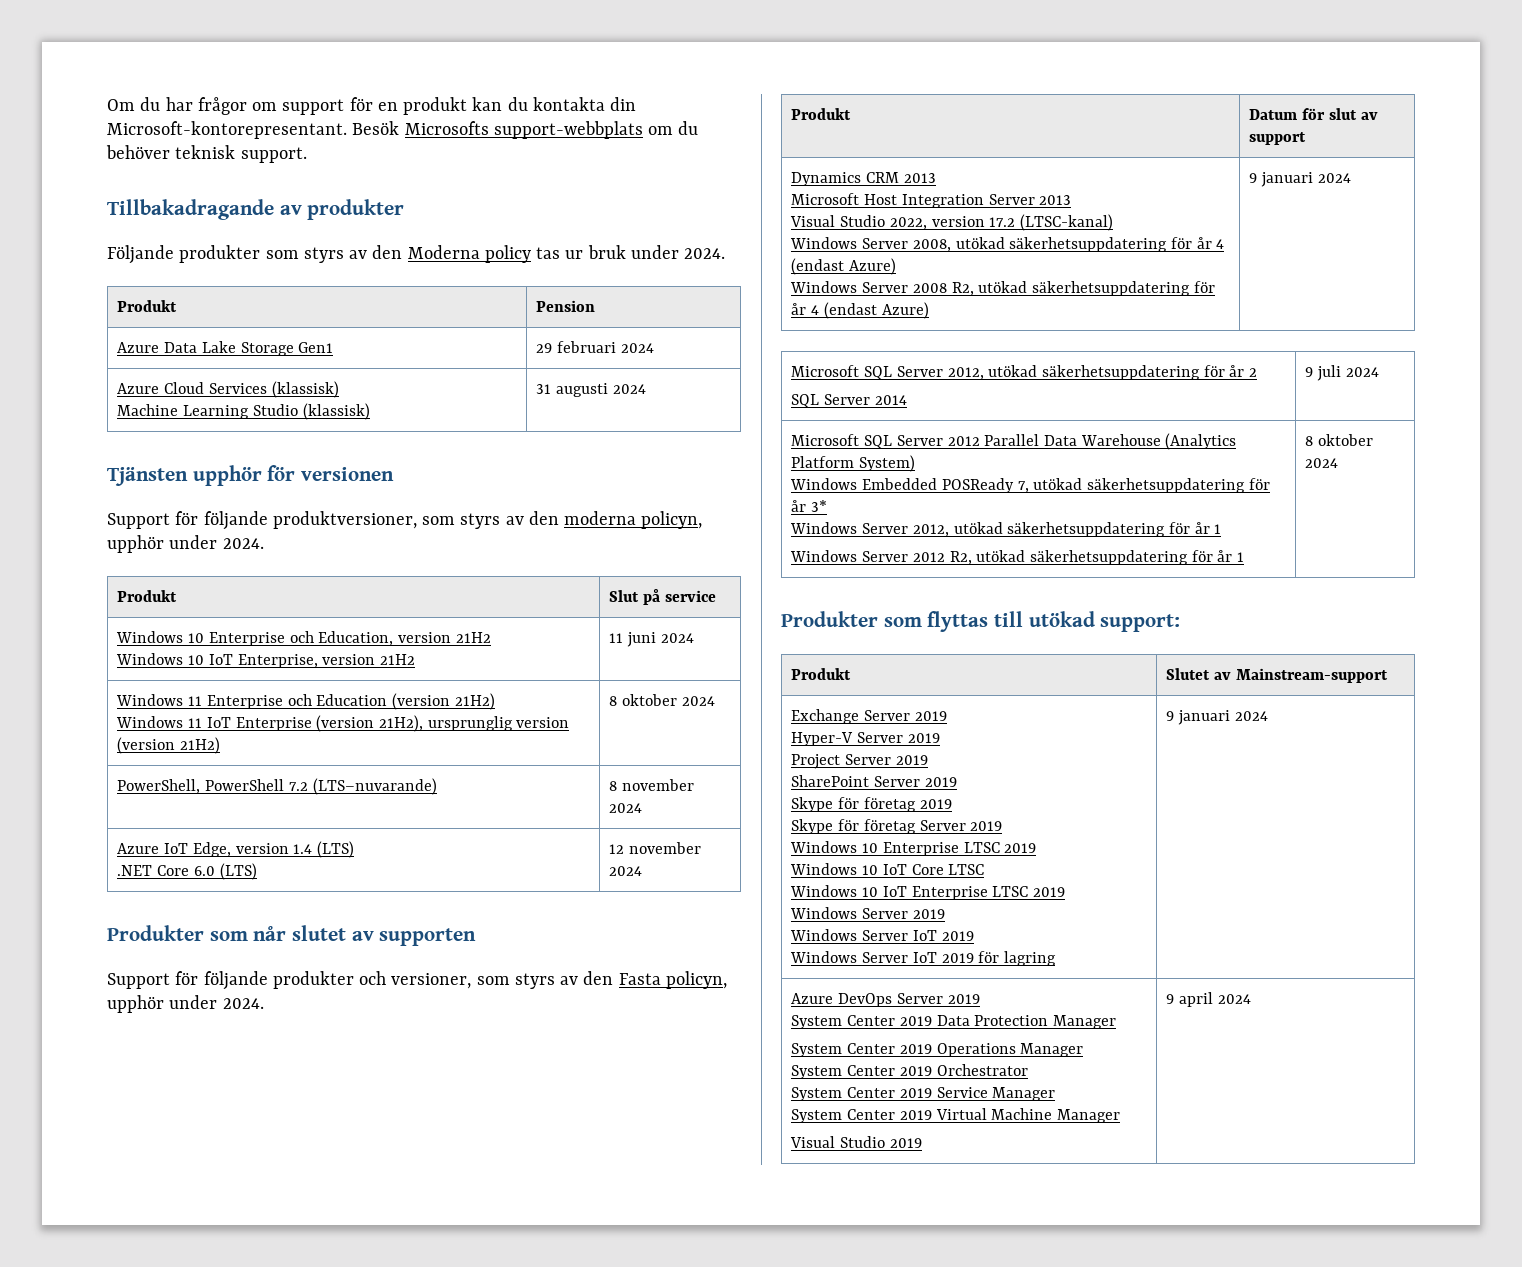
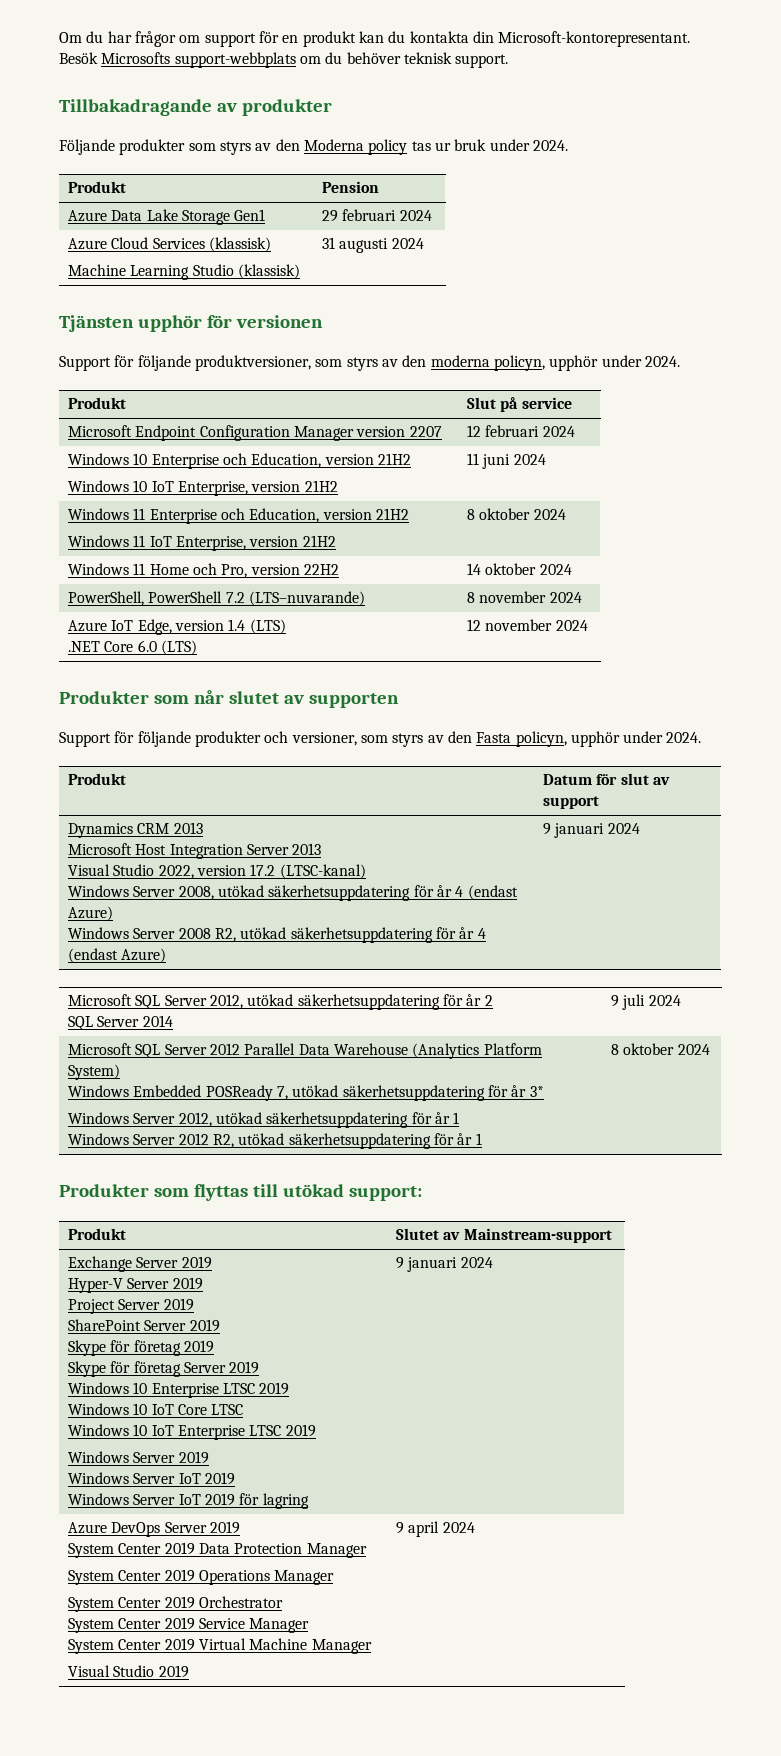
+ Microsoft Endpoint Configuration Manager version 2207 | 12 februari 2024
- Windows 11 Enterprise och Education (version 21H2)
- Windows 11 IoT Enterprise (version 21H2), ursprunglig version (version 21H2) | 8 oktober 2024
+ Windows 11 Enterprise och Education, version 21H2
+ Windows 11 IoT Enterprise, version 21H2 | 8 oktober 2024
+ Windows 11 Home och Pro, version 22H2 | 14 oktober 2024

